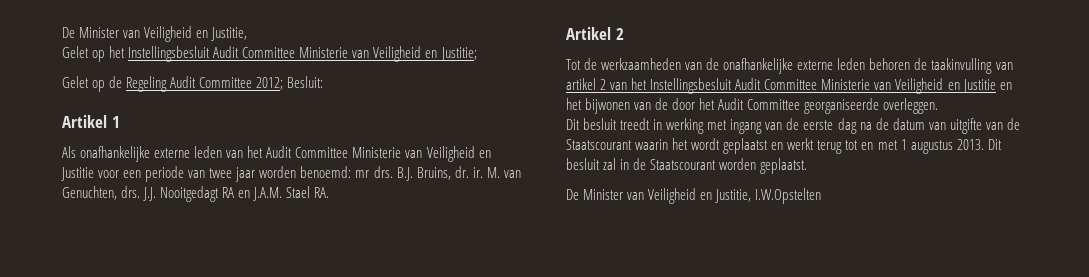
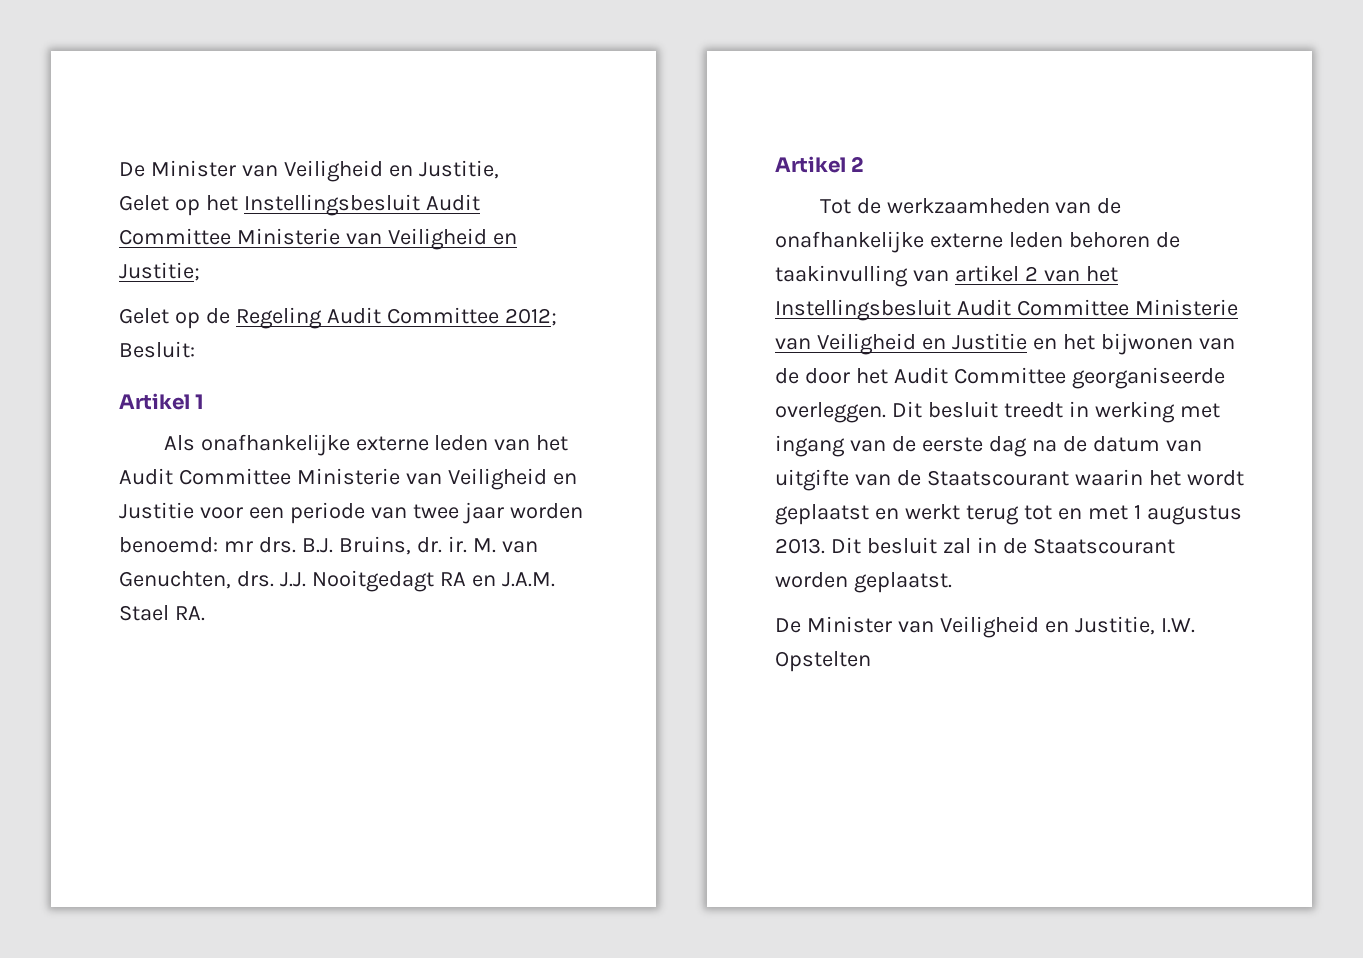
- Tot de werkzaamheden van de onafhankelijke externe leden behoren de taakinvulling van artikel 2 van het Instellingsbesluit Audit Committee Ministerie van Veiligheid en Justitie en het bijwonen van de door het Audit Committee georganiseerde overleggen.
- Dit besluit treedt in werking met ingang van de eerste dag na de datum van uitgifte van de Staatscourant waarin het wordt geplaatst en werkt terug tot en met 1 augustus 2013.
+ Tot de werkzaamheden van de onafhankelijke externe leden behoren de taakinvulling van artikel 2 van het Instellingsbesluit Audit Committee Ministerie van Veiligheid en Justitie en het bijwonen van de door het Audit Committee georganiseerde overleggen. Dit besluit treedt in werking met ingang van de eerste dag na de datum van uitgifte van de Staatscourant waarin het wordt geplaatst en werkt terug tot en met 1 augustus 2013.
- De Minister van Veiligheid en Justitie, I.W.Opstelten
+ De Minister van Veiligheid en Justitie, I.W. Opstelten

